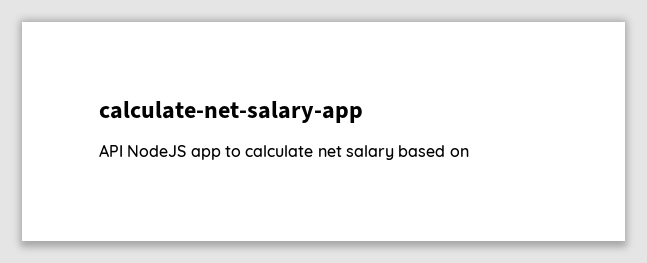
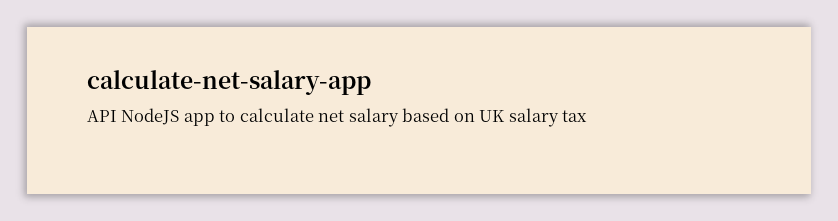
- API NodeJS app to calculate net salary based on
+ API NodeJS app to calculate net salary based on UK salary tax

